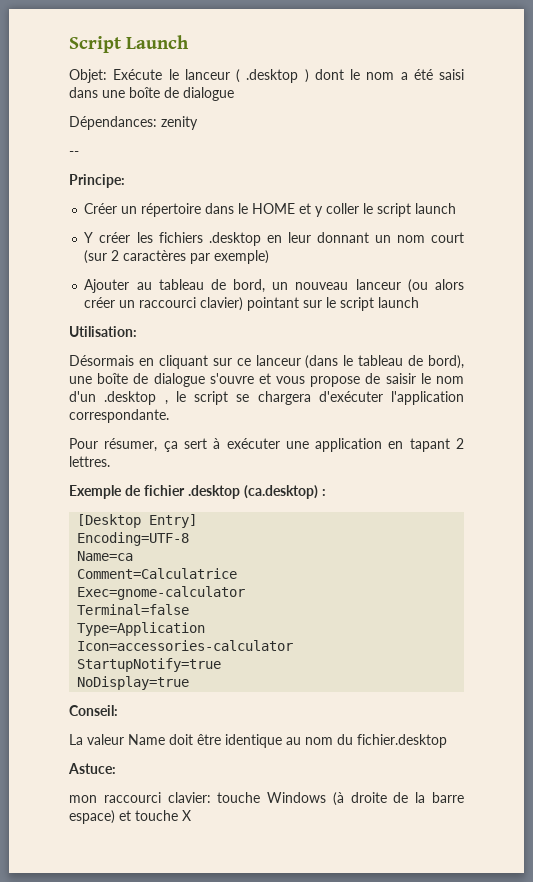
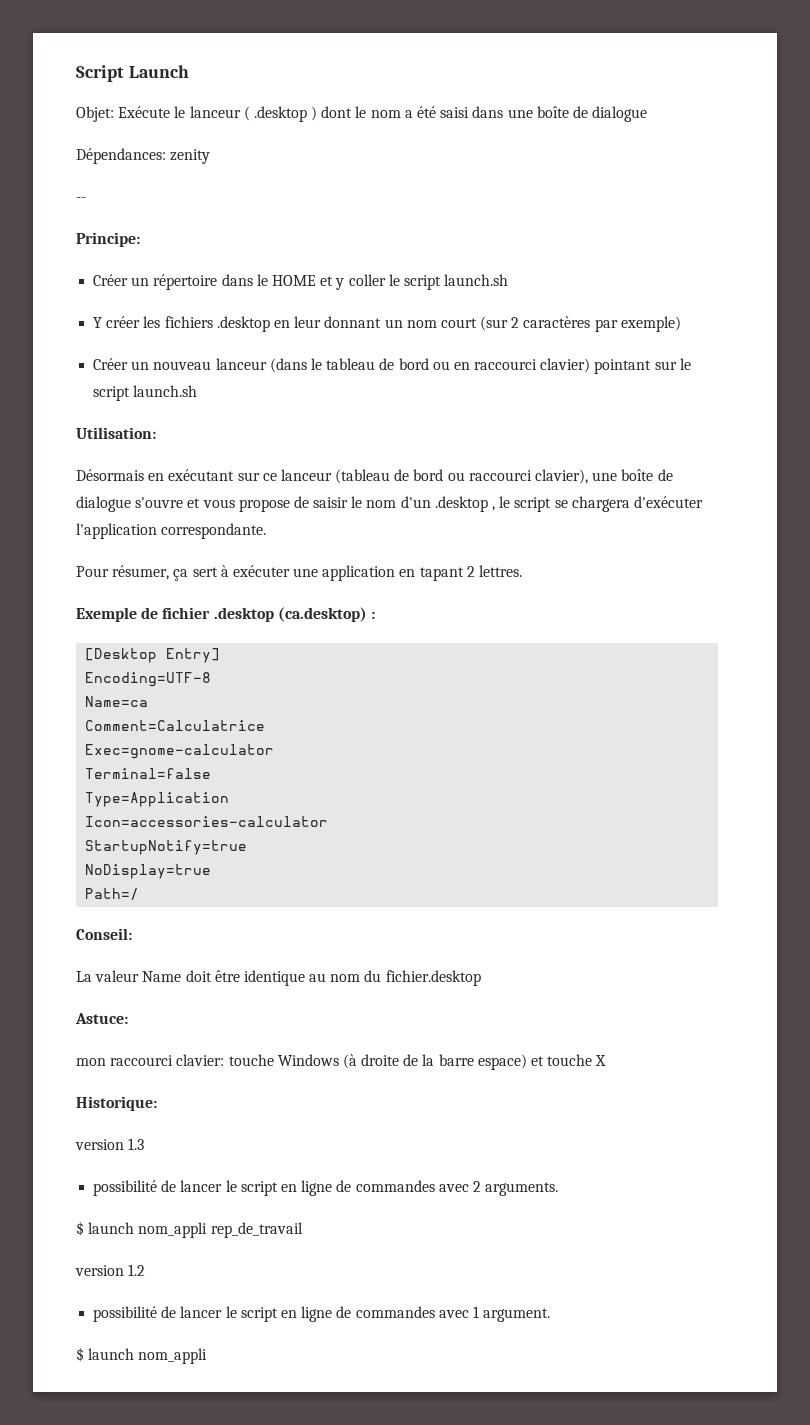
- Créer un répertoire dans le HOME et y coller le script launch
+ Créer un répertoire dans le HOME et y coller le script launch.sh
- Ajouter au tableau de bord, un nouveau lanceur (ou alors créer un raccourci clavier) pointant sur le script launch
+ Créer un nouveau lanceur (dans le tableau de bord ou en raccourci clavier) pointant sur le script launch.sh
- Désormais en cliquant sur ce lanceur (dans le tableau de bord), une boîte de dialogue s'ouvre et vous propose de saisir le nom d'un .desktop , le script se chargera d'exécuter l'application correspondante.
+ Désormais en exécutant sur ce lanceur (tableau de bord ou raccourci clavier), une boîte de dialogue s'ouvre et vous propose de saisir le nom d'un .desktop , le script se chargera d'exécuter l'application correspondante.
+ Path=/
+ Historique:
+ version 1.3
+ possibilité de lancer le script en ligne de commandes avec 2 arguments.
+ $ launch nom_appli rep_de_travail
+ version 1.2
+ possibilité de lancer le script en ligne de commandes avec 1 argument.
+ $ launch nom_appli

